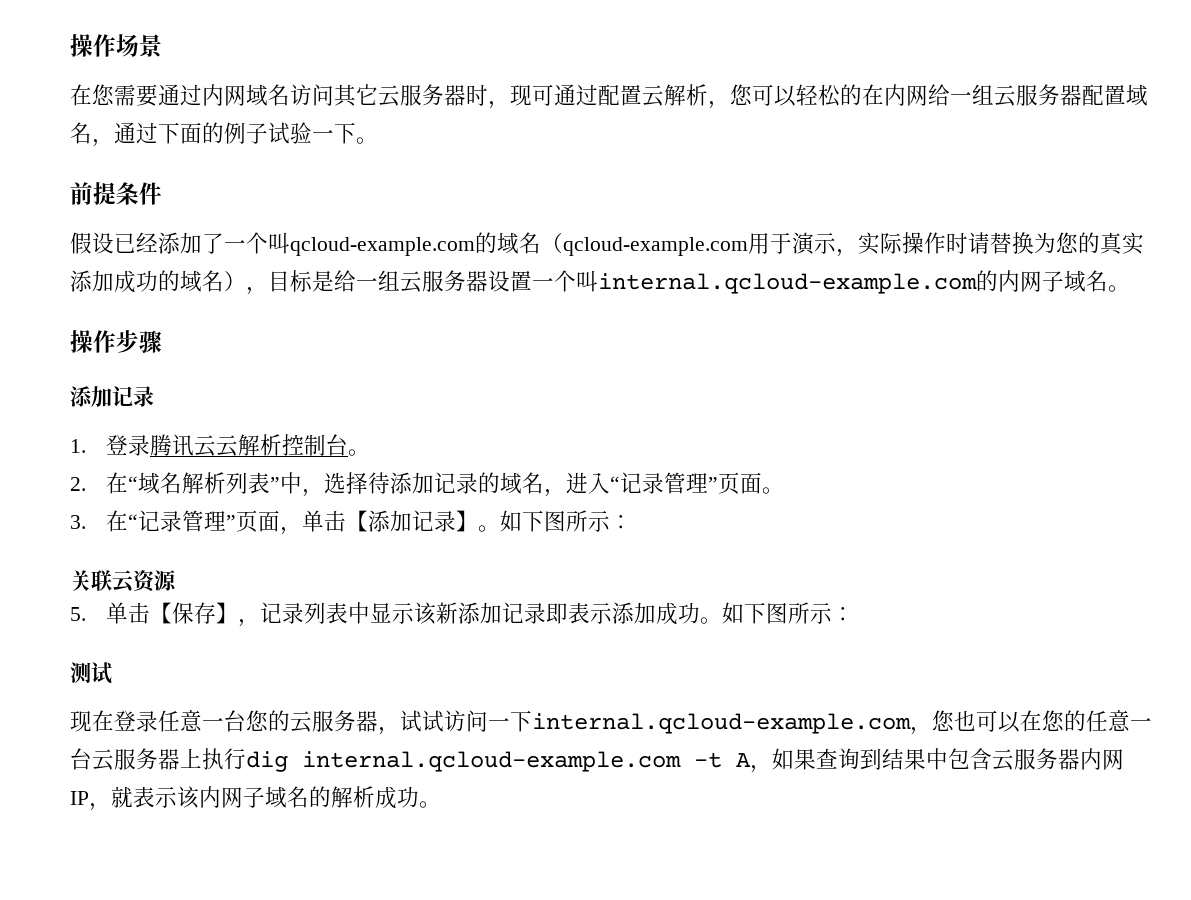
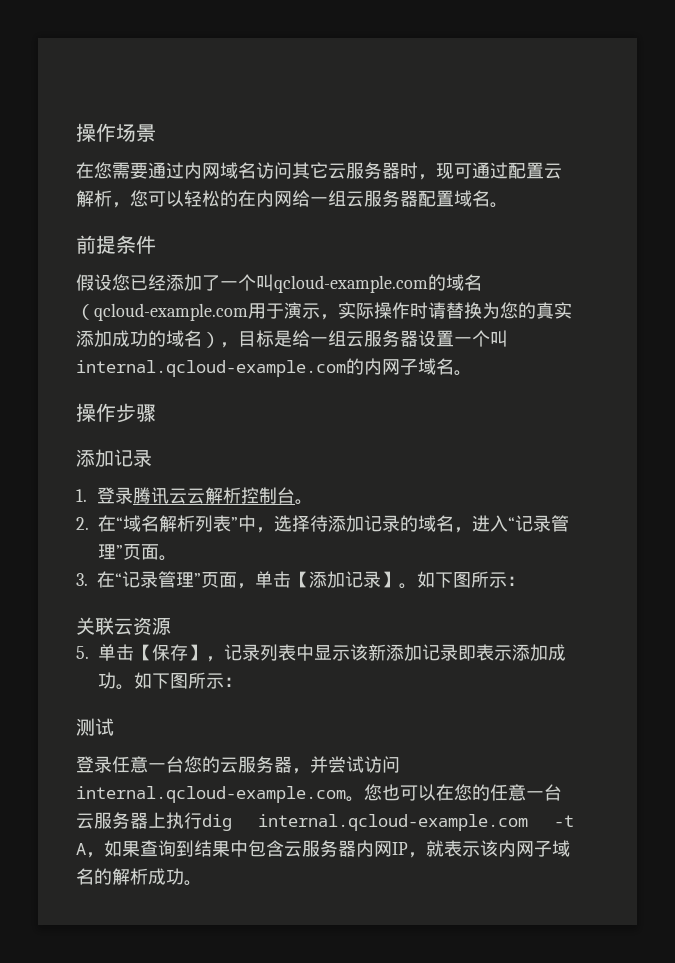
- 在您需要通过内网域名访问其它云服务器时，现可通过配置云解析，您可以轻松的在内网给一组云服务器配置域名，通过下面的例子试验一下。
+ 在您需要通过内网域名访问其它云服务器时，现可通过配置云解析，您可以轻松的在内网给一组云服务器配置域名。
- 假设已经添加了一个叫qcloud-example.com的域名（qcloud-example.com用于演示，实际操作时请替换为您的真实添加成功的域名），目标是给一组云服务器设置一个叫internal.qcloud-example.com的内网子域名。
+ 假设您已经添加了一个叫qcloud-example.com的域名（qcloud-example.com用于演示，实际操作时请替换为您的真实添加成功的域名），目标是给一组云服务器设置一个叫internal.qcloud-example.com的内网子域名。
- 现在登录任意一台您的云服务器，试试访问一下internal.qcloud-example.com，您也可以在您的任意一台云服务器上执行dig internal.qcloud-example.com -t A，如果查询到结果中包含云服务器内网IP，就表示该内网子域名的解析成功。
+ 登录任意一台您的云服务器，并尝试访问internal.qcloud-example.com。您也可以在您的任意一台云服务器上执行dig internal.qcloud-example.com -t A，如果查询到结果中包含云服务器内网IP，就表示该内网子域名的解析成功。

